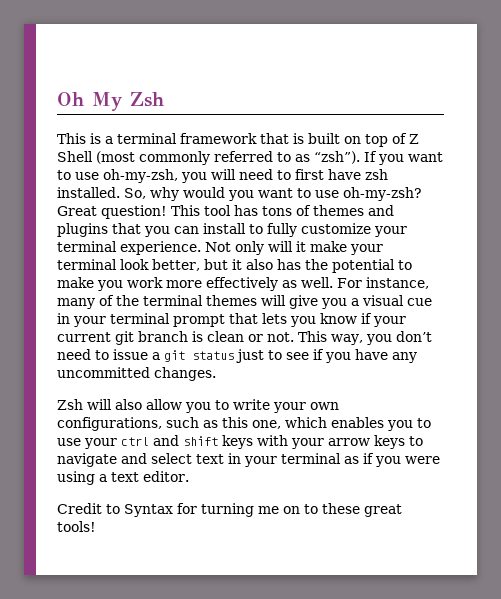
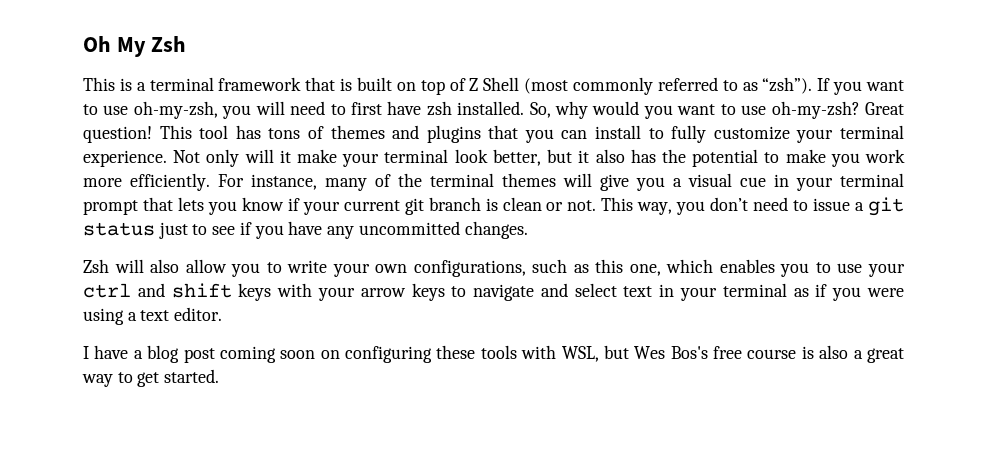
- Not only will it make your terminal look better, but it also has the potential to make you work more effectively as well.
+ Not only will it make your terminal look better, but it also has the potential to make you work more efficiently.
- Credit to Syntax for turning me on to these great tools!
+ I have a blog post coming soon on configuring these tools with WSL, but Wes Bos's free course is also a great way to get started.

